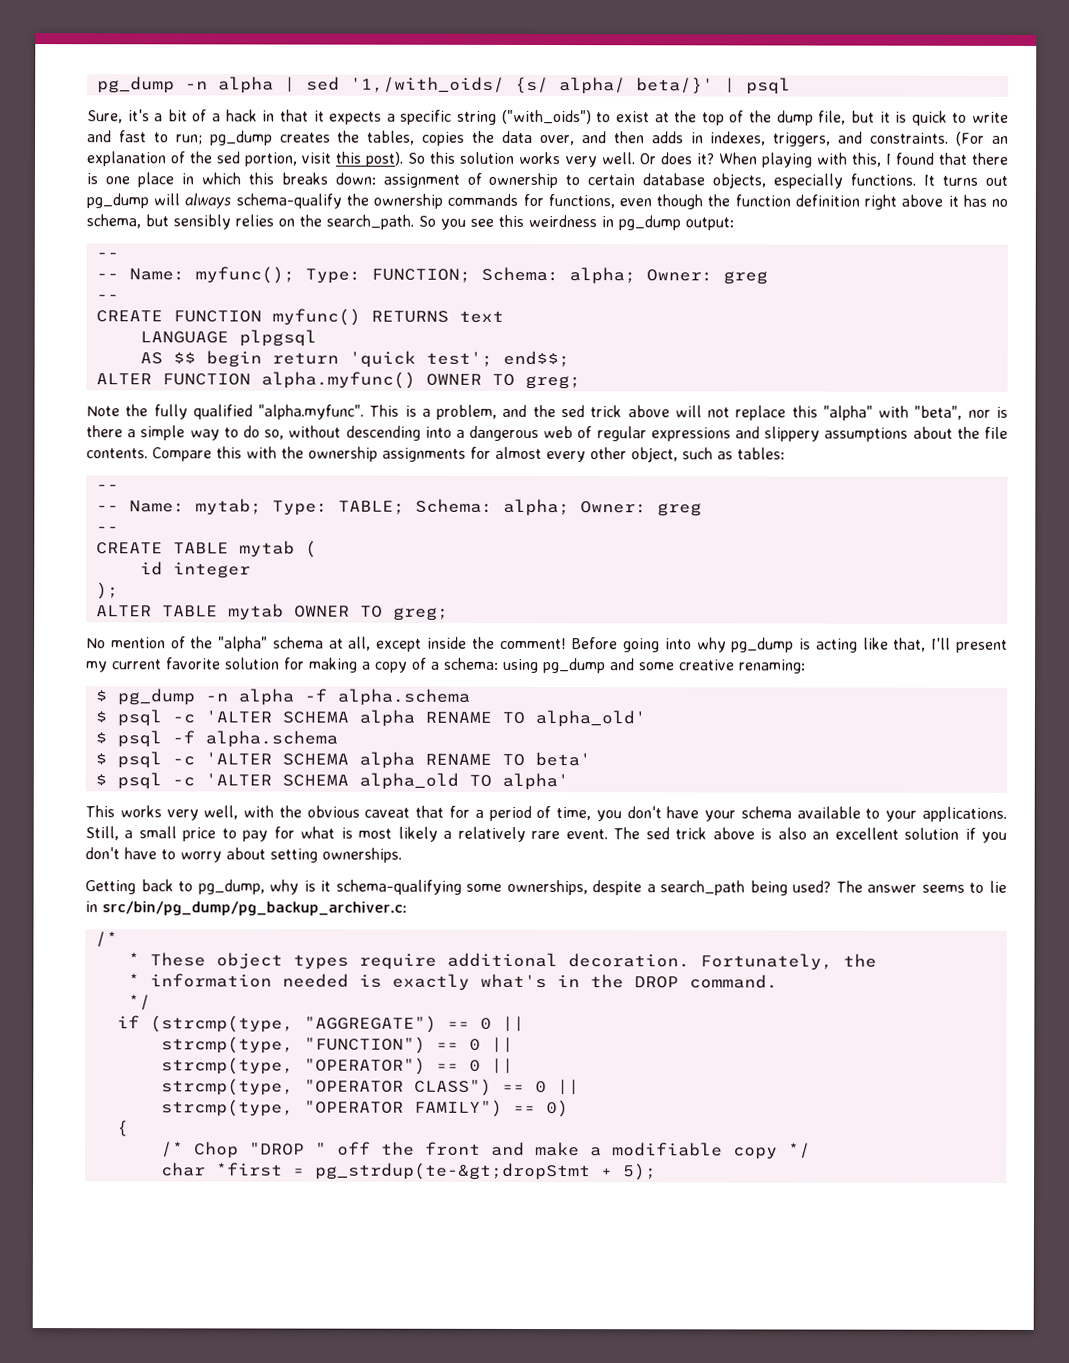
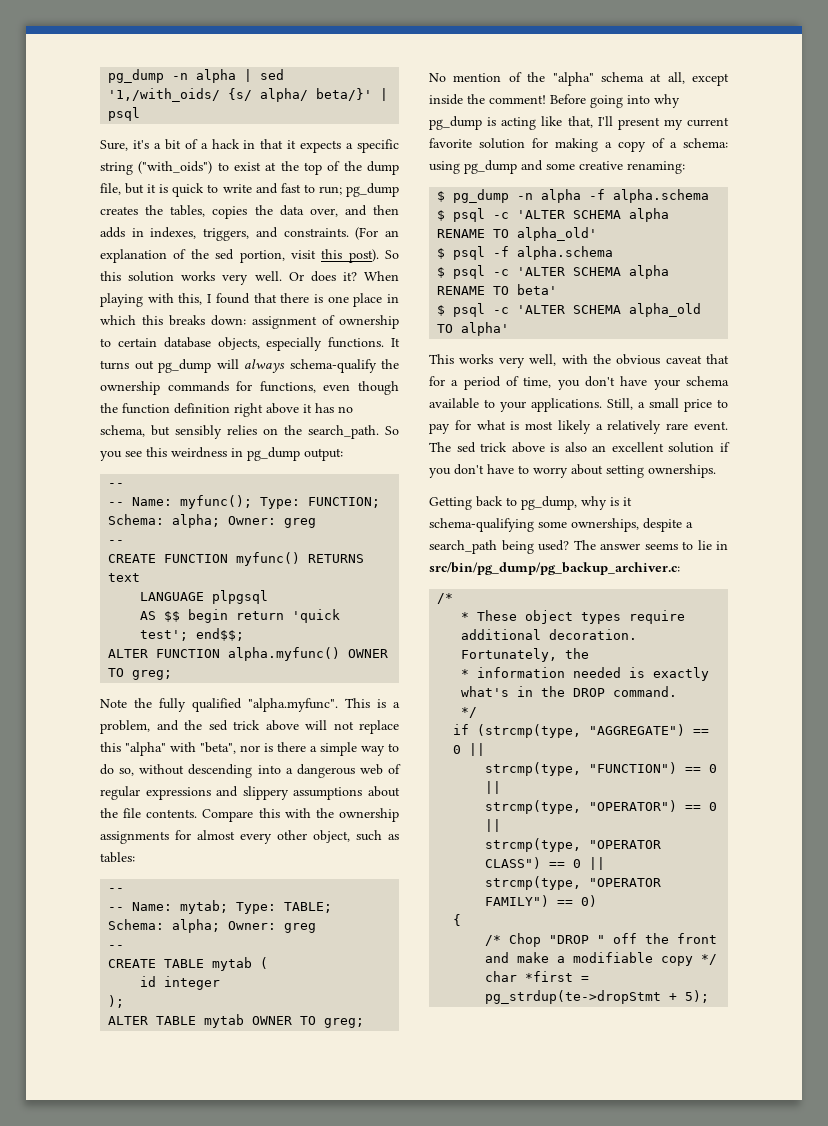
- char *first = pg_strdup(te-&gt;dropStmt + 5);
+ char *first = pg_strdup(te->dropStmt + 5);

